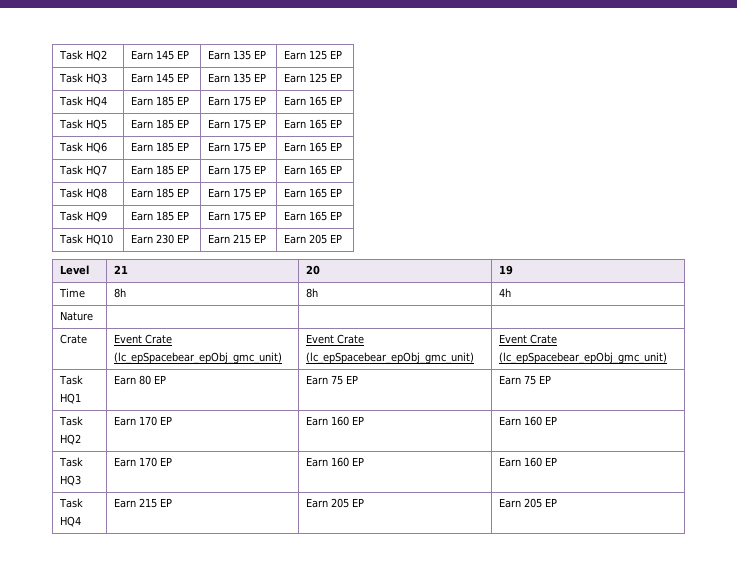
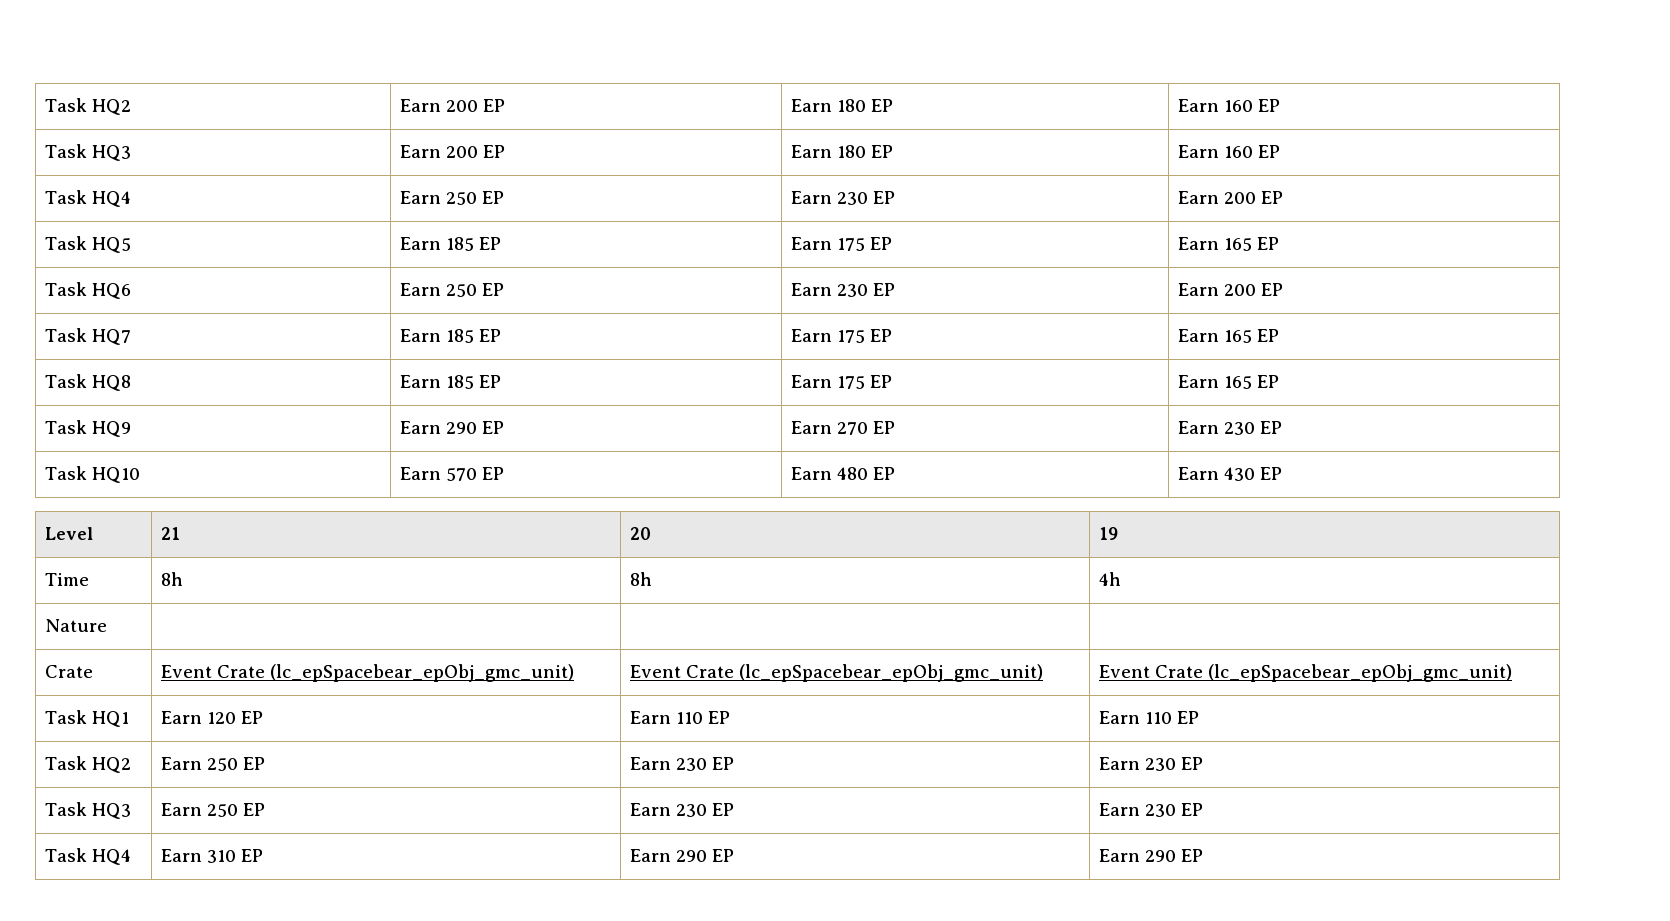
- Task HQ2 | Earn 145 EP | Earn 135 EP | Earn 125 EP
- Task HQ3 | Earn 145 EP | Earn 135 EP | Earn 125 EP
- Task HQ4 | Earn 185 EP | Earn 175 EP | Earn 165 EP
+ Task HQ2 | Earn 200 EP | Earn 180 EP | Earn 160 EP
+ Task HQ3 | Earn 200 EP | Earn 180 EP | Earn 160 EP
+ Task HQ4 | Earn 250 EP | Earn 230 EP | Earn 200 EP
- Task HQ6 | Earn 185 EP | Earn 175 EP | Earn 165 EP
+ Task HQ6 | Earn 250 EP | Earn 230 EP | Earn 200 EP
- Task HQ9 | Earn 185 EP | Earn 175 EP | Earn 165 EP
+ Task HQ9 | Earn 290 EP | Earn 270 EP | Earn 230 EP
- Task HQ10 | Earn 230 EP | Earn 215 EP | Earn 205 EP
+ Task HQ10 | Earn 570 EP | Earn 480 EP | Earn 430 EP
- Task HQ1 | Earn 80 EP | Earn 75 EP | Earn 75 EP
+ Task HQ1 | Earn 120 EP | Earn 110 EP | Earn 110 EP
- Task HQ2 | Earn 170 EP | Earn 160 EP | Earn 160 EP
- Task HQ3 | Earn 170 EP | Earn 160 EP | Earn 160 EP
- Task HQ4 | Earn 215 EP | Earn 205 EP | Earn 205 EP
+ Task HQ2 | Earn 250 EP | Earn 230 EP | Earn 230 EP
+ Task HQ3 | Earn 250 EP | Earn 230 EP | Earn 230 EP
+ Task HQ4 | Earn 310 EP | Earn 290 EP | Earn 290 EP

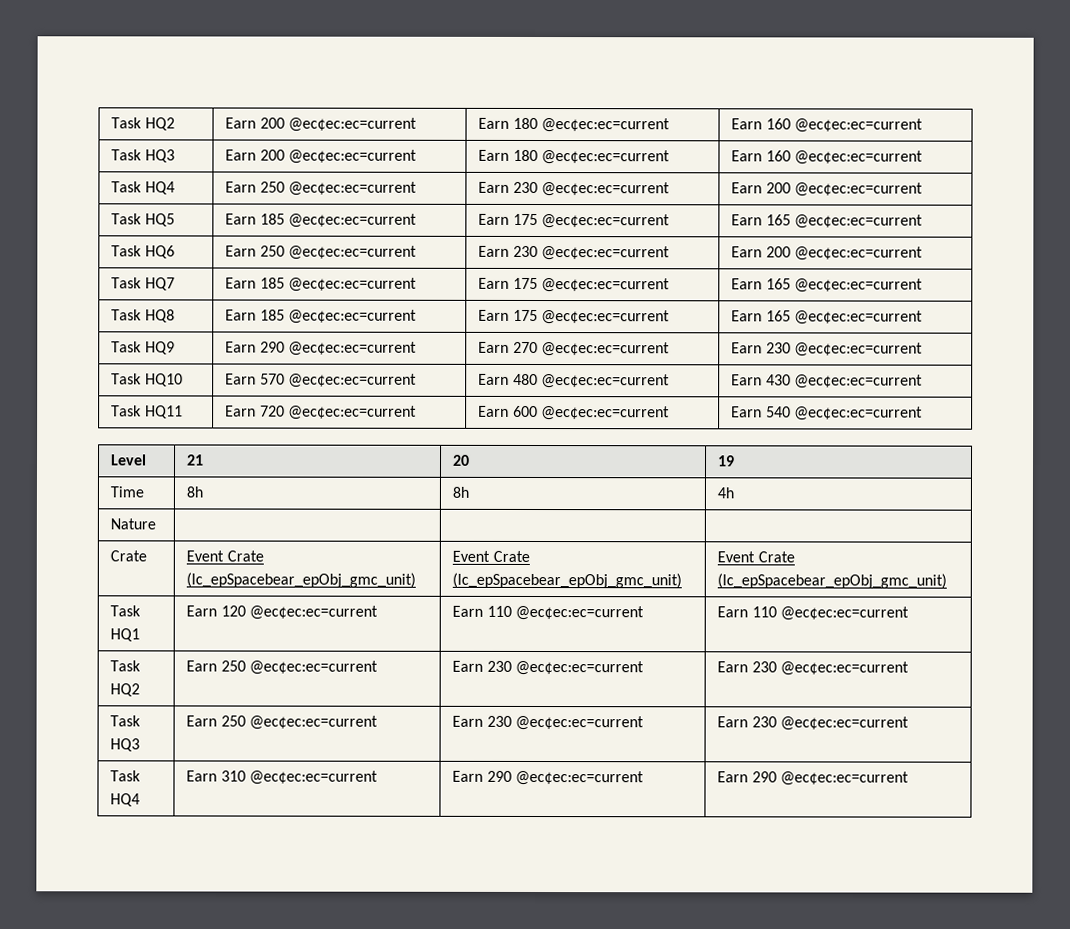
- Task HQ2 | Earn 200 EP | Earn 180 EP | Earn 160 EP
+ Task HQ2 | Earn 200 @ec¢ec:ec=current | Earn 180 @ec¢ec:ec=current | Earn 160 @ec¢ec:ec=current
- Task HQ3 | Earn 200 EP | Earn 180 EP | Earn 160 EP
+ Task HQ3 | Earn 200 @ec¢ec:ec=current | Earn 180 @ec¢ec:ec=current | Earn 160 @ec¢ec:ec=current
- Task HQ4 | Earn 250 EP | Earn 230 EP | Earn 200 EP
+ Task HQ4 | Earn 250 @ec¢ec:ec=current | Earn 230 @ec¢ec:ec=current | Earn 200 @ec¢ec:ec=current
- Task HQ5 | Earn 185 EP | Earn 175 EP | Earn 165 EP
+ Task HQ5 | Earn 185 @ec¢ec:ec=current | Earn 175 @ec¢ec:ec=current | Earn 165 @ec¢ec:ec=current
- Task HQ6 | Earn 250 EP | Earn 230 EP | Earn 200 EP
+ Task HQ6 | Earn 250 @ec¢ec:ec=current | Earn 230 @ec¢ec:ec=current | Earn 200 @ec¢ec:ec=current
- Task HQ7 | Earn 185 EP | Earn 175 EP | Earn 165 EP
+ Task HQ7 | Earn 185 @ec¢ec:ec=current | Earn 175 @ec¢ec:ec=current | Earn 165 @ec¢ec:ec=current
- Task HQ8 | Earn 185 EP | Earn 175 EP | Earn 165 EP
+ Task HQ8 | Earn 185 @ec¢ec:ec=current | Earn 175 @ec¢ec:ec=current | Earn 165 @ec¢ec:ec=current
- Task HQ9 | Earn 290 EP | Earn 270 EP | Earn 230 EP
+ Task HQ9 | Earn 290 @ec¢ec:ec=current | Earn 270 @ec¢ec:ec=current | Earn 230 @ec¢ec:ec=current
- Task HQ10 | Earn 570 EP | Earn 480 EP | Earn 430 EP
+ Task HQ10 | Earn 570 @ec¢ec:ec=current | Earn 480 @ec¢ec:ec=current | Earn 430 @ec¢ec:ec=current
+ Task HQ11 | Earn 720 @ec¢ec:ec=current | Earn 600 @ec¢ec:ec=current | Earn 540 @ec¢ec:ec=current
- Task HQ1 | Earn 120 EP | Earn 110 EP | Earn 110 EP
+ Task HQ1 | Earn 120 @ec¢ec:ec=current | Earn 110 @ec¢ec:ec=current | Earn 110 @ec¢ec:ec=current
- Task HQ2 | Earn 250 EP | Earn 230 EP | Earn 230 EP
+ Task HQ2 | Earn 250 @ec¢ec:ec=current | Earn 230 @ec¢ec:ec=current | Earn 230 @ec¢ec:ec=current
- Task HQ3 | Earn 250 EP | Earn 230 EP | Earn 230 EP
+ Task HQ3 | Earn 250 @ec¢ec:ec=current | Earn 230 @ec¢ec:ec=current | Earn 230 @ec¢ec:ec=current
- Task HQ4 | Earn 310 EP | Earn 290 EP | Earn 290 EP
+ Task HQ4 | Earn 310 @ec¢ec:ec=current | Earn 290 @ec¢ec:ec=current | Earn 290 @ec¢ec:ec=current

